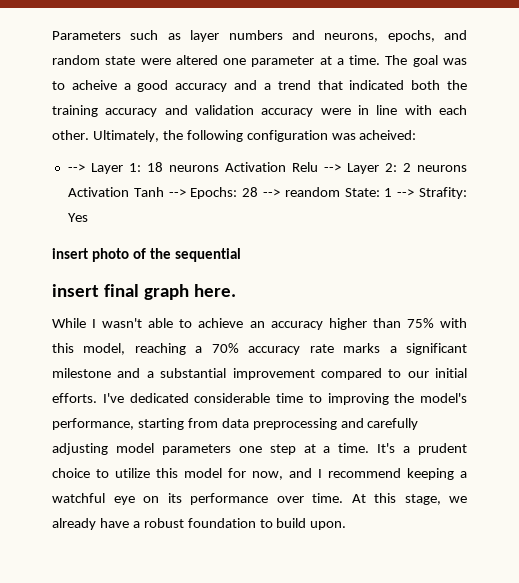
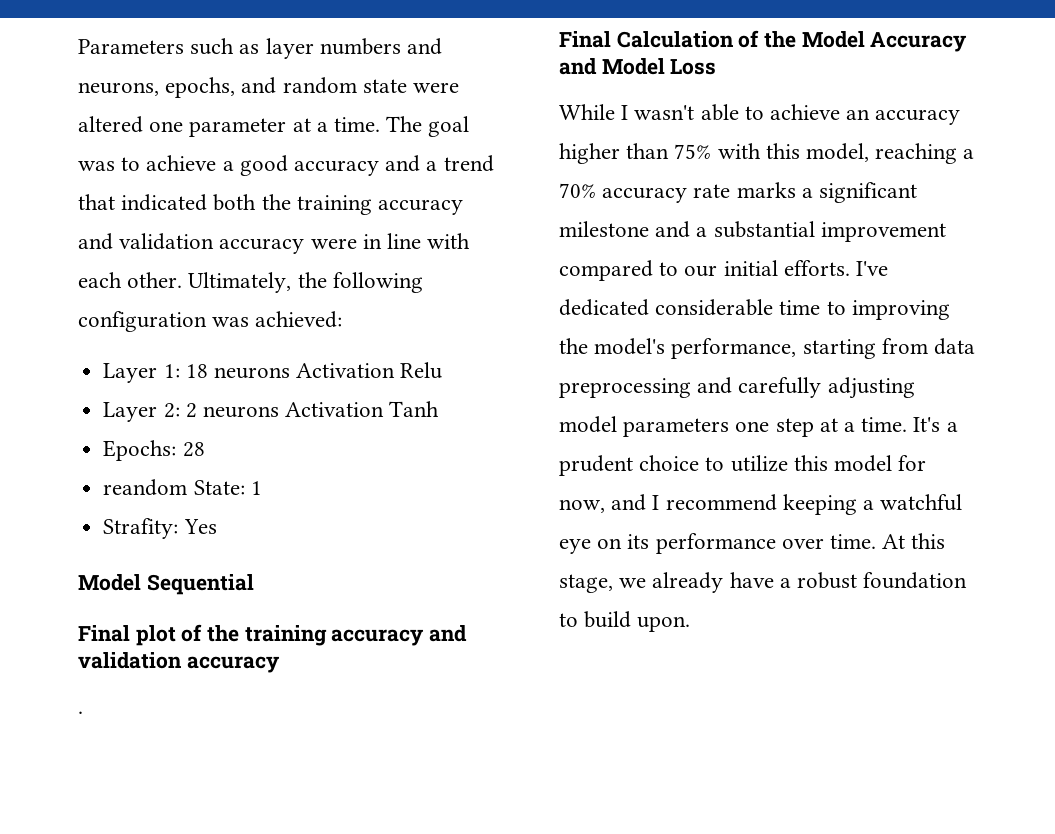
- The goal was to acheive a good accuracy and a trend that indicated both the training accuracy and validation accuracy were in line with each other.
+ The goal was to achieve a good accuracy and a trend that indicated both the training accuracy and validation accuracy were in line with each other.
- Ultimately, the following configuration was acheived:
- --> Layer 1: 18 neurons Activation Relu --> Layer 2: 2 neurons Activation Tanh --> Epochs: 28 --> reandom State: 1 --> Strafity: Yes
+ Ultimately, the following configuration was achieved:
+ Layer 1: 18 neurons Activation Relu
+ Layer 2: 2 neurons Activation Tanh
+ Epochs: 28
+ reandom State: 1
+ Strafity: Yes
- insert photo of the sequential
- insert final graph here.
+ Model Sequential
+ Final plot of the training accuracy and validation accuracy
+ .
+ Final Calculation of the Model Accuracy and Model Loss

